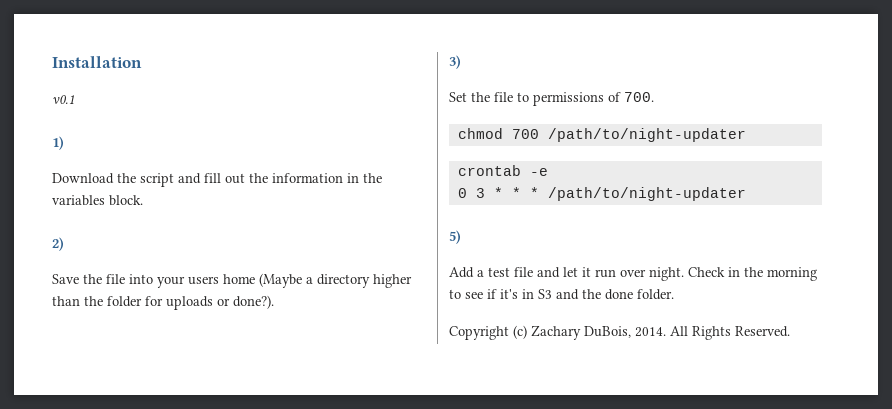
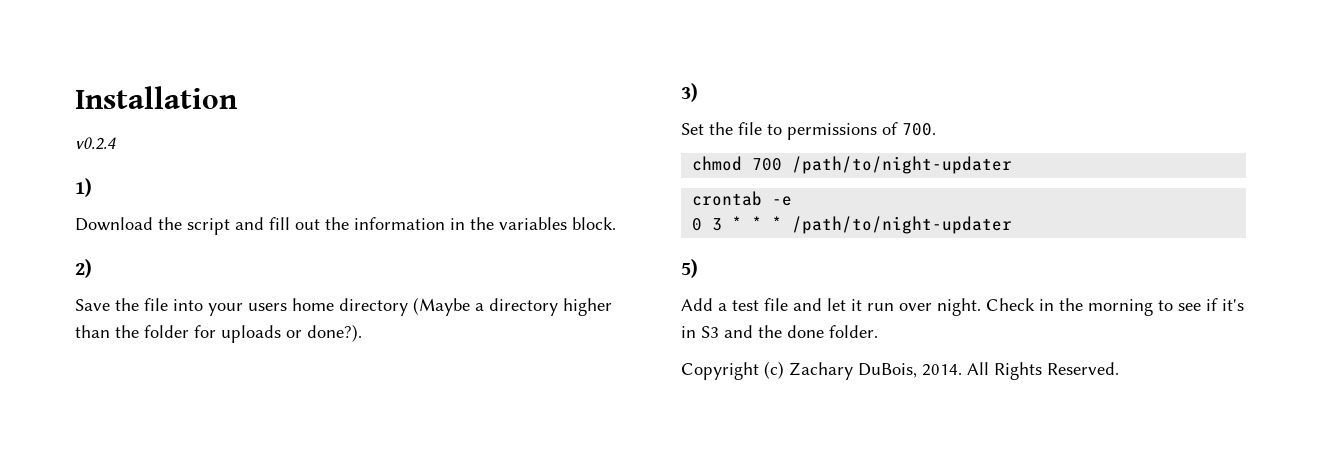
- v0.1
+ v0.2.4
- Save the file into your users home (Maybe a directory higher than the folder for uploads or done?).
+ Save the file into your users home directory (Maybe a directory higher than the folder for uploads or done?).

